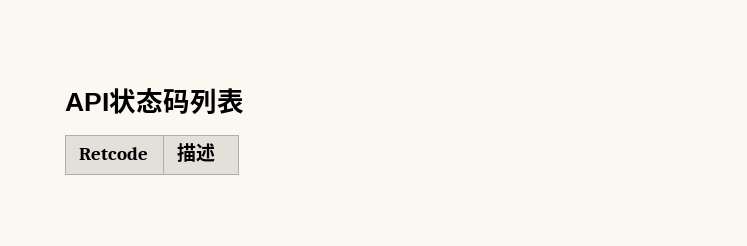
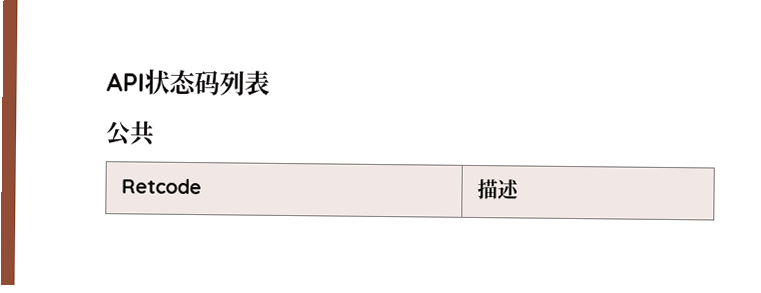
+ 公共

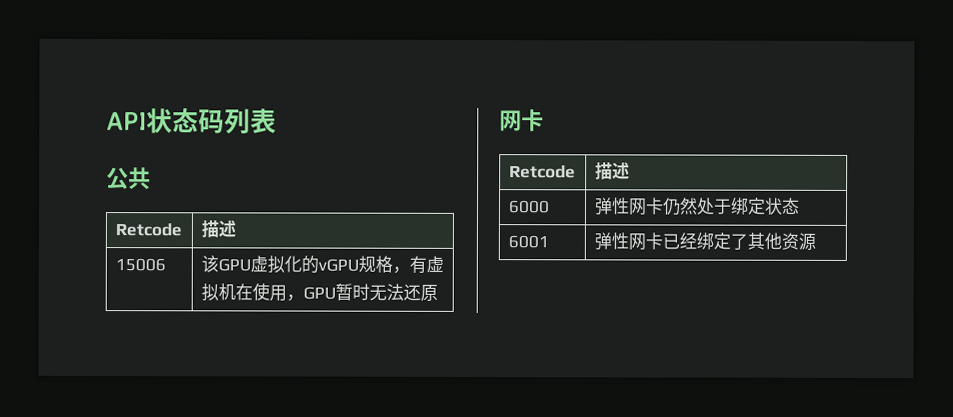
+ 15006 | 该GPU虚拟化的vGPU规格，有虚拟机在使用，GPU暂时无法还原
+ 网卡
+ Retcode | 描述
+ 6000 | 弹性网卡仍然处于绑定状态
+ 6001 | 弹性网卡已经绑定了其他资源

